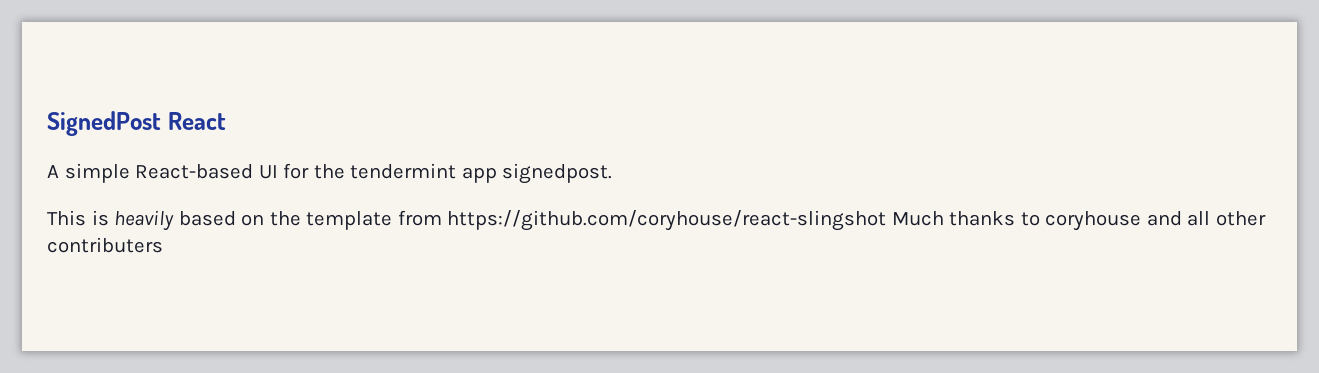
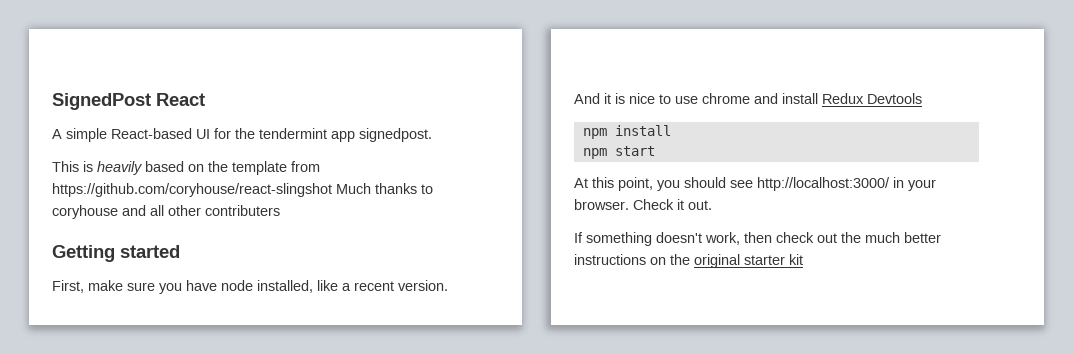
+ Getting started
+ First, make sure you have node installed, like a recent version. And it is nice to use chrome and install Redux Devtools
+ npm install
+ npm start
+ At this point, you should see http://localhost:3000/ in your browser. Check it out.
+ If something doesn't work, then check out the much better instructions on the original starter kit

